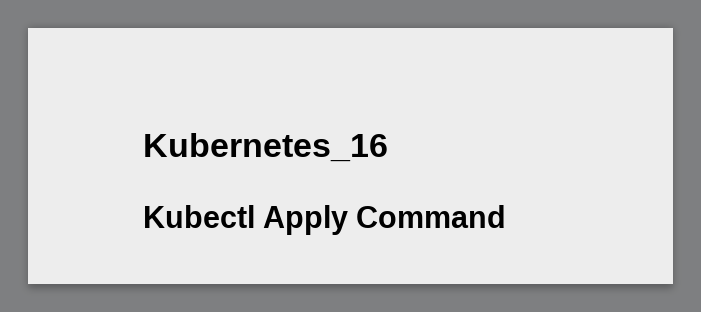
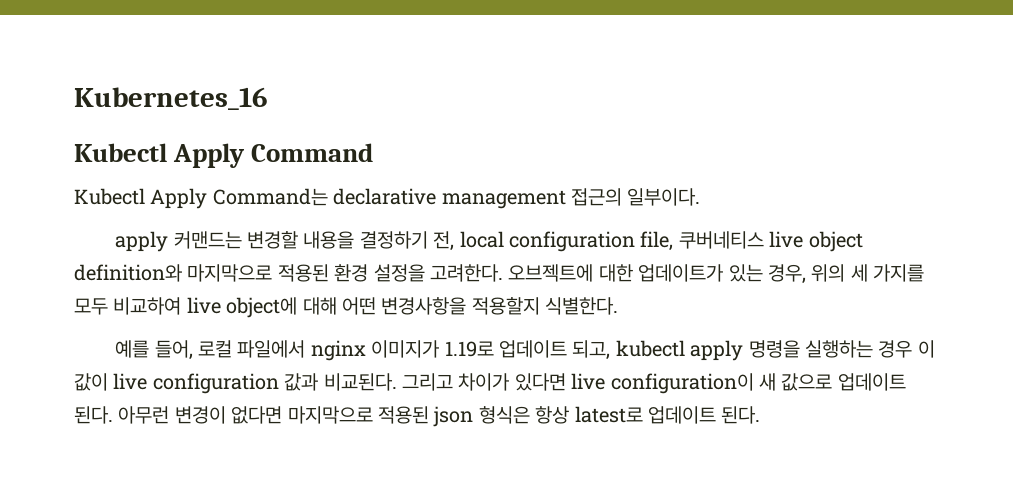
+ Kubectl Apply Command는 declarative management 접근의 일부이다.
+ apply 커맨드는 변경할 내용을 결정하기 전, local configuration file, 쿠버네티스 live object definition와 마지막으로 적용된 환경 설정을 고려한다. 오브젝트에 대한 업데이트가 있는 경우, 위의 세 가지를 모두 비교하여 live object에 대해 어떤 변경사항을 적용할지 식별한다.
+ 예를 들어, 로컬 파일에서 nginx 이미지가 1.19로 업데이트 되고, kubectl apply 명령을 실행하는 경우 이 값이 live configuration 값과 비교된다. 그리고 차이가 있다면 live configuration이 새 값으로 업데이트 된다. 아무런 변경이 없다면 마지막으로 적용된 json 형식은 항상 latest로 업데이트 된다.

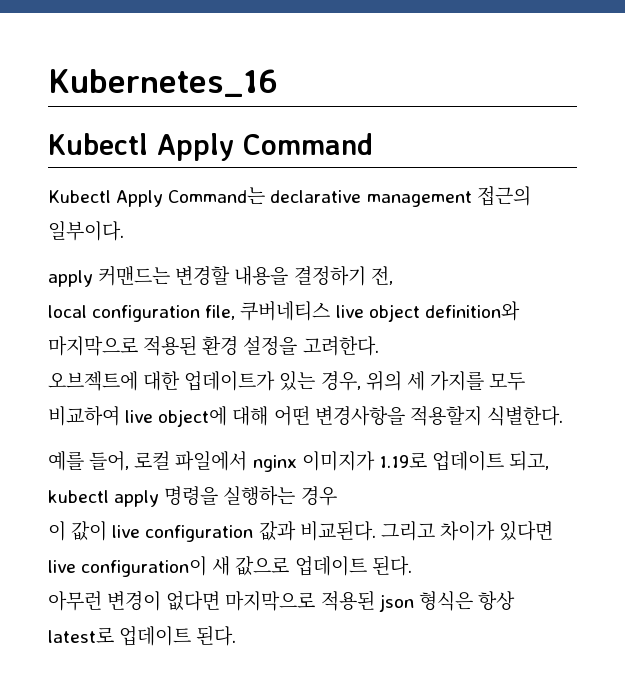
- apply 커맨드는 변경할 내용을 결정하기 전, local configuration file, 쿠버네티스 live object definition와 마지막으로 적용된 환경 설정을 고려한다. 오브젝트에 대한 업데이트가 있는 경우, 위의 세 가지를 모두 비교하여 live object에 대해 어떤 변경사항을 적용할지 식별한다.
+ apply 커맨드는 변경할 내용을 결정하기 전,
+ local configuration file, 쿠버네티스 live object definition와 마지막으로 적용된 환경 설정을 고려한다.
+ 오브젝트에 대한 업데이트가 있는 경우, 위의 세 가지를 모두 비교하여 live object에 대해 어떤 변경사항을 적용할지 식별한다.
- 예를 들어, 로컬 파일에서 nginx 이미지가 1.19로 업데이트 되고, kubectl apply 명령을 실행하는 경우 이 값이 live configuration 값과 비교된다.
+ 예를 들어, 로컬 파일에서 nginx 이미지가 1.19로 업데이트 되고, kubectl apply 명령을 실행하는 경우
+ 이 값이 live configuration 값과 비교된다.
- 그리고 차이가 있다면 live configuration이 새 값으로 업데이트 된다. 아무런 변경이 없다면 마지막으로 적용된 json 형식은 항상 latest로 업데이트 된다.
+ 그리고 차이가 있다면 live configuration이 새 값으로 업데이트 된다.
+ 아무런 변경이 없다면 마지막으로 적용된 json 형식은 항상 latest로 업데이트 된다.

